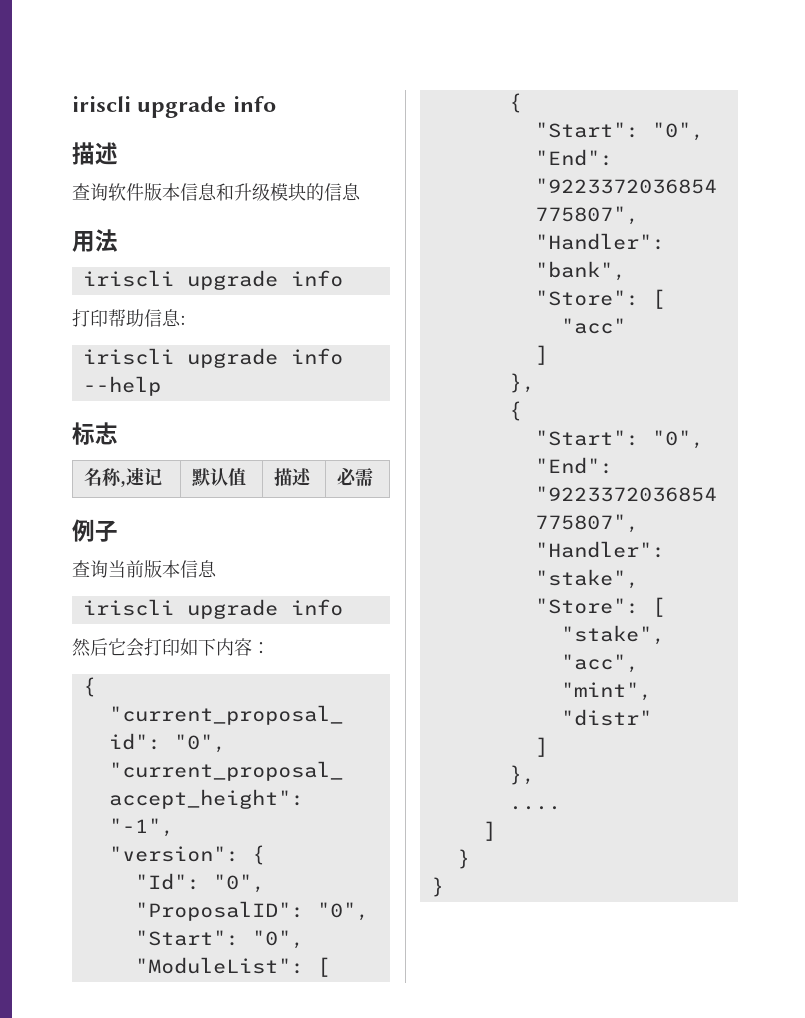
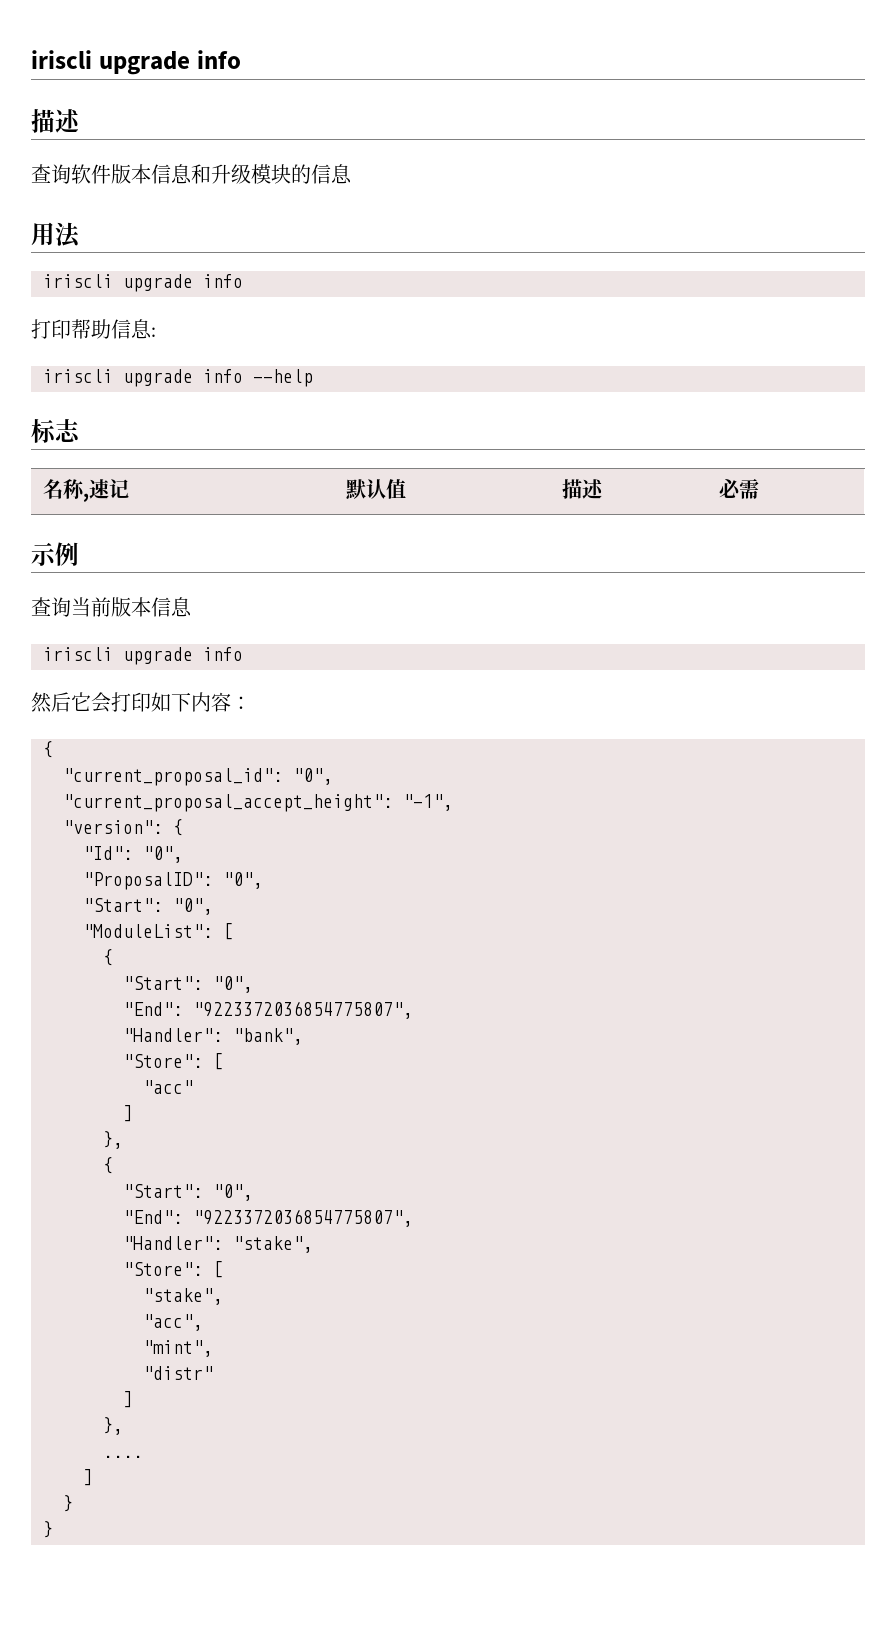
- 例子
+ 示例

